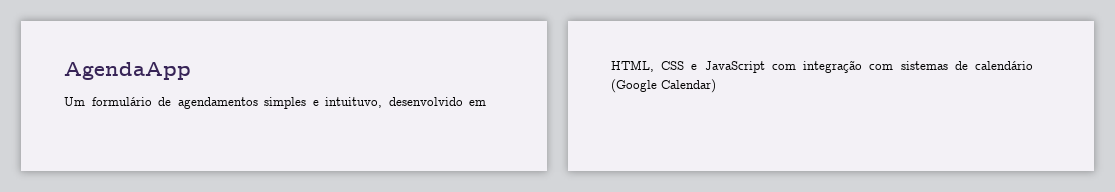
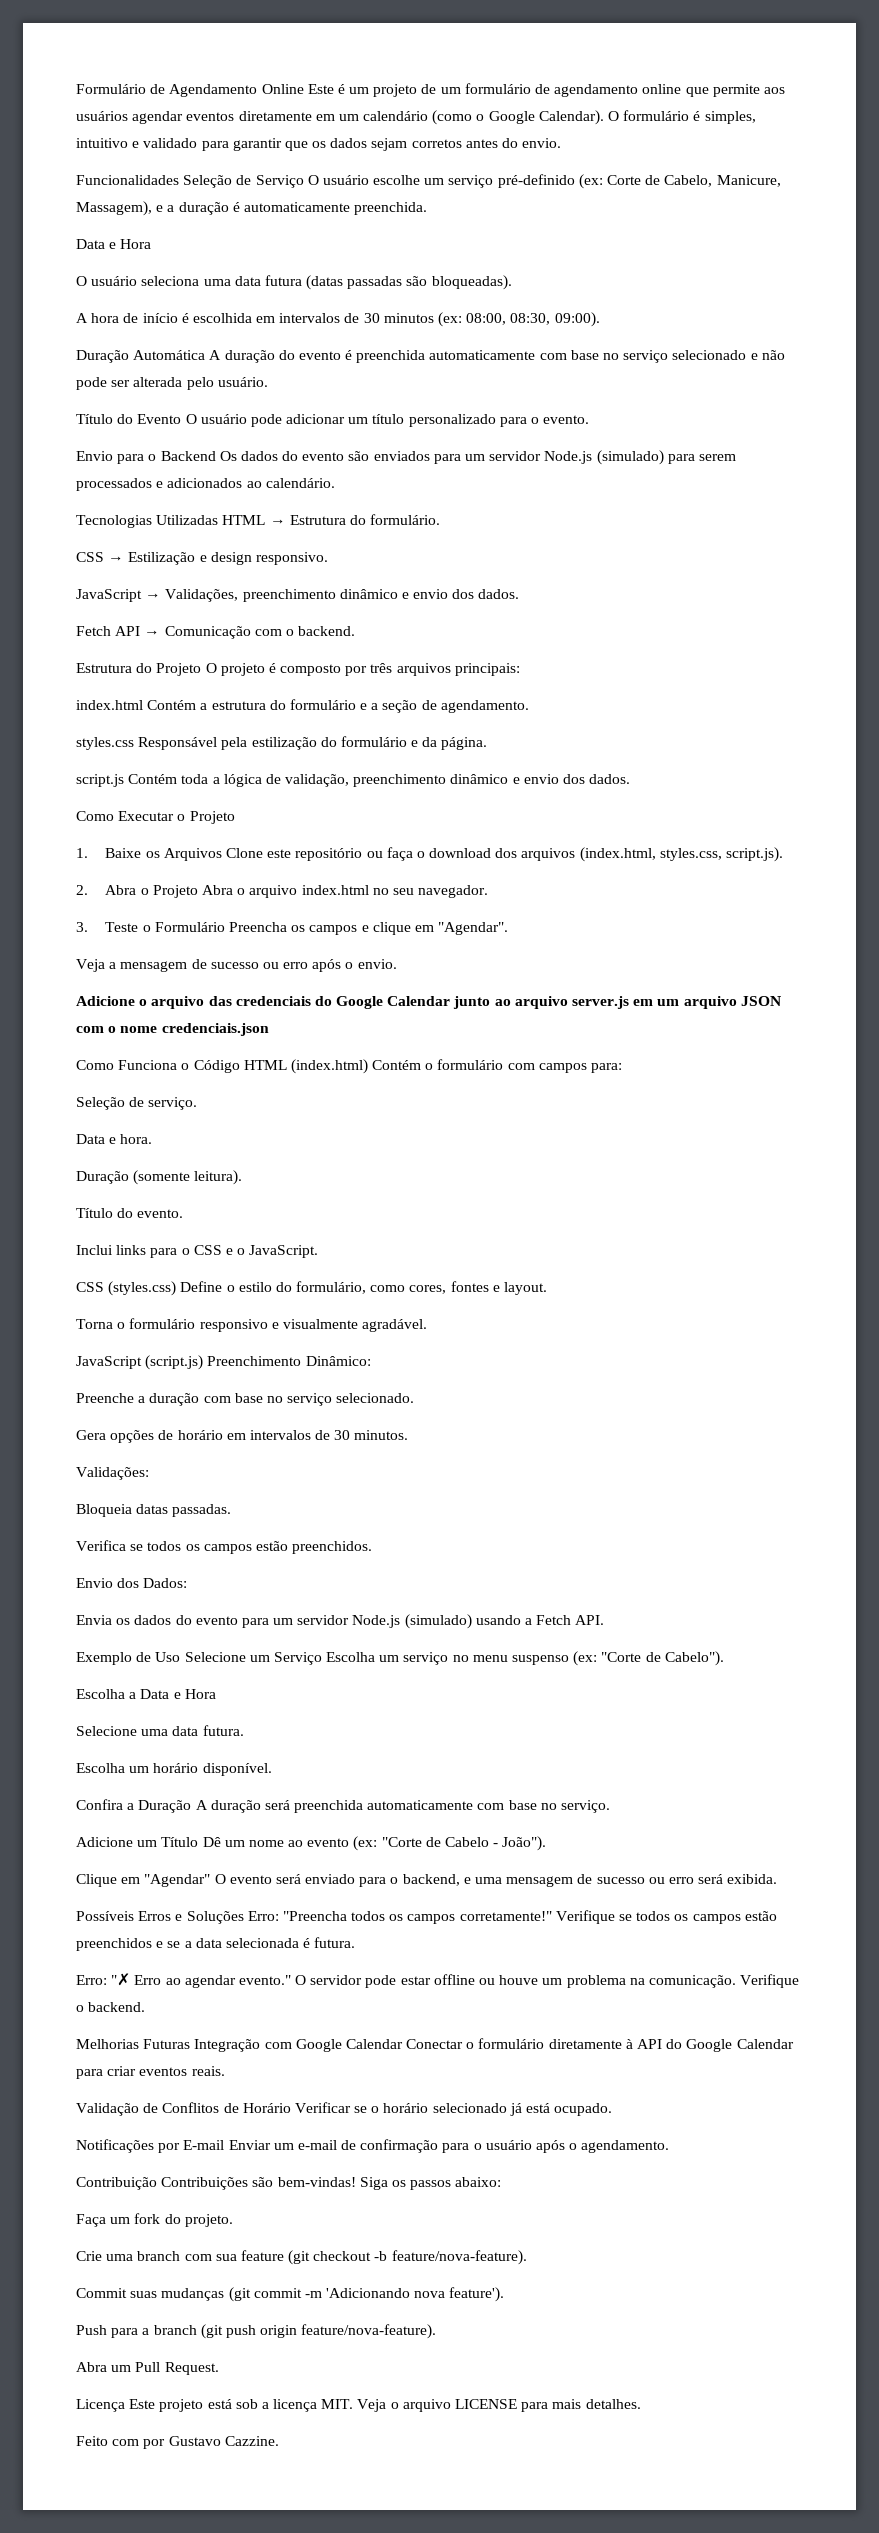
- AgendaApp
- Um formulário de agendamentos simples e intuituvo, desenvolvido em HTML, CSS e JavaScript com integração com sistemas de calendário (Google Calendar)
+ Formulário de Agendamento Online Este é um projeto de um formulário de agendamento online que permite aos usuários agendar eventos diretamente em um calendário (como o Google Calendar). O formulário é simples, intuitivo e validado para garantir que os dados sejam corretos antes do envio.
+ Funcionalidades Seleção de Serviço O usuário escolhe um serviço pré-definido (ex: Corte de Cabelo, Manicure, Massagem), e a duração é automaticamente preenchida.
+ Data e Hora
+ O usuário seleciona uma data futura (datas passadas são bloqueadas).
+ A hora de início é escolhida em intervalos de 30 minutos (ex: 08:00, 08:30, 09:00).
+ Duração Automática A duração do evento é preenchida automaticamente com base no serviço selecionado e não pode ser alterada pelo usuário.
+ Título do Evento O usuário pode adicionar um título personalizado para o evento.
+ Envio para o Backend Os dados do evento são enviados para um servidor Node.js (simulado) para serem processados e adicionados ao calendário.
+ Tecnologias Utilizadas HTML → Estrutura do formulário.
+ CSS → Estilização e design responsivo.
+ JavaScript → Validações, preenchimento dinâmico e envio dos dados.
+ Fetch API → Comunicação com o backend.
+ Estrutura do Projeto O projeto é composto por três arquivos principais:
+ index.html Contém a estrutura do formulário e a seção de agendamento.
+ styles.css Responsável pela estilização do formulário e da página.
+ script.js Contém toda a lógica de validação, preenchimento dinâmico e envio dos dados.
+ Como Executar o Projeto
+ 1. Baixe os Arquivos Clone este repositório ou faça o download dos arquivos (index.html, styles.css, script.js).
+ 2. Abra o Projeto Abra o arquivo index.html no seu navegador.
+ 3. Teste o Formulário Preencha os campos e clique em "Agendar".
+ Veja a mensagem de sucesso ou erro após o envio.
+ Adicione o arquivo das credenciais do Google Calendar junto ao arquivo server.js em um arquivo JSON com o nome credenciais.json
+ Como Funciona o Código HTML (index.html) Contém o formulário com campos para:
+ Seleção de serviço.
+ Data e hora.
+ Duração (somente leitura).
+ Título do evento.
+ Inclui links para o CSS e o JavaScript.
+ CSS (styles.css) Define o estilo do formulário, como cores, fontes e layout.
+ Torna o formulário responsivo e visualmente agradável.
+ JavaScript (script.js) Preenchimento Dinâmico:
+ Preenche a duração com base no serviço selecionado.
+ Gera opções de horário em intervalos de 30 minutos.
+ Validações:
+ Bloqueia datas passadas.
+ Verifica se todos os campos estão preenchidos.
+ Envio dos Dados:
+ Envia os dados do evento para um servidor Node.js (simulado) usando a Fetch API.
+ Exemplo de Uso Selecione um Serviço Escolha um serviço no menu suspenso (ex: "Corte de Cabelo").
+ Escolha a Data e Hora
+ Selecione uma data futura.
+ Escolha um horário disponível.
+ Confira a Duração A duração será preenchida automaticamente com base no serviço.
+ Adicione um Título Dê um nome ao evento (ex: "Corte de Cabelo - João").
+ Clique em "Agendar" O evento será enviado para o backend, e uma mensagem de sucesso ou erro será exibida.
+ Possíveis Erros e Soluções Erro: "Preencha todos os campos corretamente!" Verifique se todos os campos estão preenchidos e se a data selecionada é futura.
+ Erro: "✗ Erro ao agendar evento." O servidor pode estar offline ou houve um problema na comunicação. Verifique o backend.
+ Melhorias Futuras Integração com Google Calendar Conectar o formulário diretamente à API do Google Calendar para criar eventos reais.
+ Validação de Conflitos de Horário Verificar se o horário selecionado já está ocupado.
+ Notificações por E-mail Enviar um e-mail de confirmação para o usuário após o agendamento.
+ Contribuição Contribuições são bem-vindas! Siga os passos abaixo:
+ Faça um fork do projeto.
+ Crie uma branch com sua feature (git checkout -b feature/nova-feature).
+ Commit suas mudanças (git commit -m 'Adicionando nova feature').
+ Push para a branch (git push origin feature/nova-feature).
+ Abra um Pull Request.
+ Licença Este projeto está sob a licença MIT. Veja o arquivo LICENSE para mais detalhes.
+ Feito com por Gustavo Cazzine.

